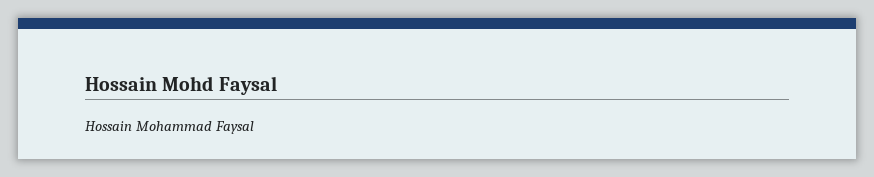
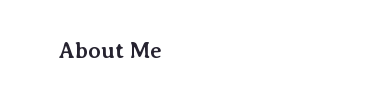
- Hossain Mohd Faysal
- Hossain Mohammad Faysal
+ About Me

